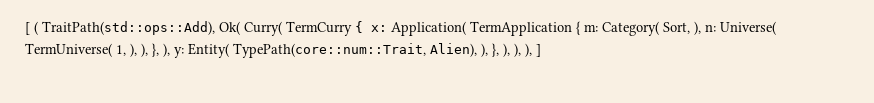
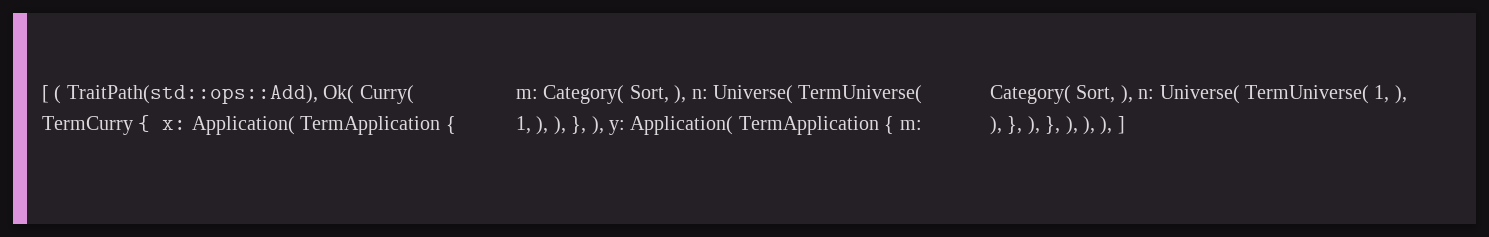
- [ ( TraitPath(std::ops::Add), Ok( Curry( TermCurry { x: Application( TermApplication { m: Category( Sort, ), n: Universe( TermUniverse( 1, ), ), }, ), y: Entity( TypePath(core::num::Trait, Alien), ), }, ), ), ), ]
+ [ ( TraitPath(std::ops::Add), Ok( Curry( TermCurry { x: Application( TermApplication { m: Category( Sort, ), n: Universe( TermUniverse( 1, ), ), }, ), y: Application( TermApplication { m: Category( Sort, ), n: Universe( TermUniverse( 1, ), ), }, ), }, ), ), ), ]

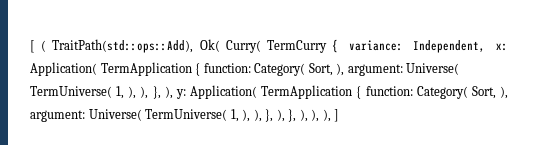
- [ ( TraitPath(std::ops::Add), Ok( Curry( TermCurry { x: Application( TermApplication { m: Category( Sort, ), n: Universe( TermUniverse( 1, ), ), }, ), y: Application( TermApplication { m: Category( Sort, ), n: Universe( TermUniverse( 1, ), ), }, ), }, ), ), ), ]
+ [ ( TraitPath(std::ops::Add), Ok( Curry( TermCurry { variance: Independent, x: Application( TermApplication { function: Category( Sort, ), argument: Universe( TermUniverse( 1, ), ), }, ), y: Application( TermApplication { function: Category( Sort, ), argument: Universe( TermUniverse( 1, ), ), }, ), }, ), ), ), ]

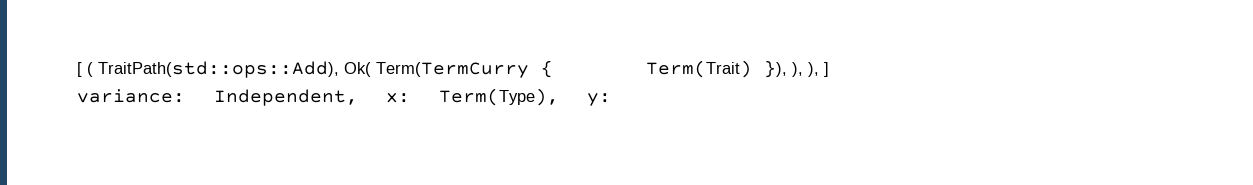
- [ ( TraitPath(std::ops::Add), Ok( Curry( TermCurry { variance: Independent, x: Application( TermApplication { function: Category( Sort, ), argument: Universe( TermUniverse( 1, ), ), }, ), y: Application( TermApplication { function: Category( Sort, ), argument: Universe( TermUniverse( 1, ), ), }, ), }, ), ), ), ]
+ [ ( TraitPath(std::ops::Add), Ok( Term(TermCurry { variance: Independent, x: Term(Type), y: Term(Trait) }), ), ), ]

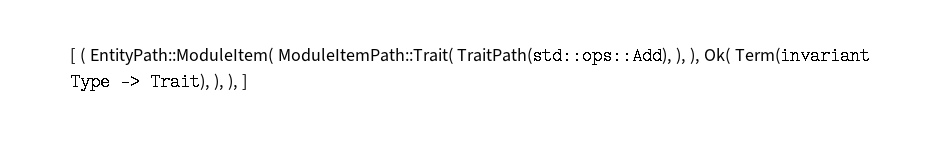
- [ ( TraitPath(std::ops::Add), Ok( Term(TermCurry { variance: Independent, x: Term(Type), y: Term(Trait) }), ), ), ]
+ [ ( EntityPath::ModuleItem( ModuleItemPath::Trait( TraitPath(std::ops::Add), ), ), Ok( Term(invariant Type -> Trait), ), ), ]

